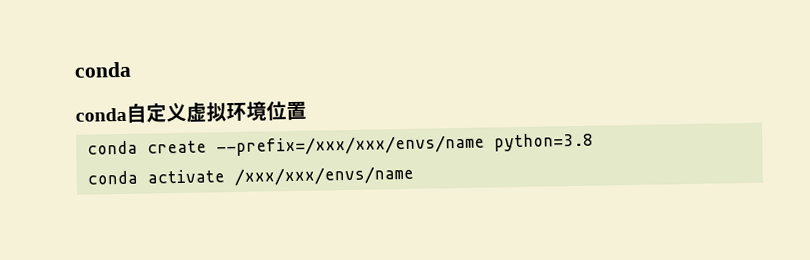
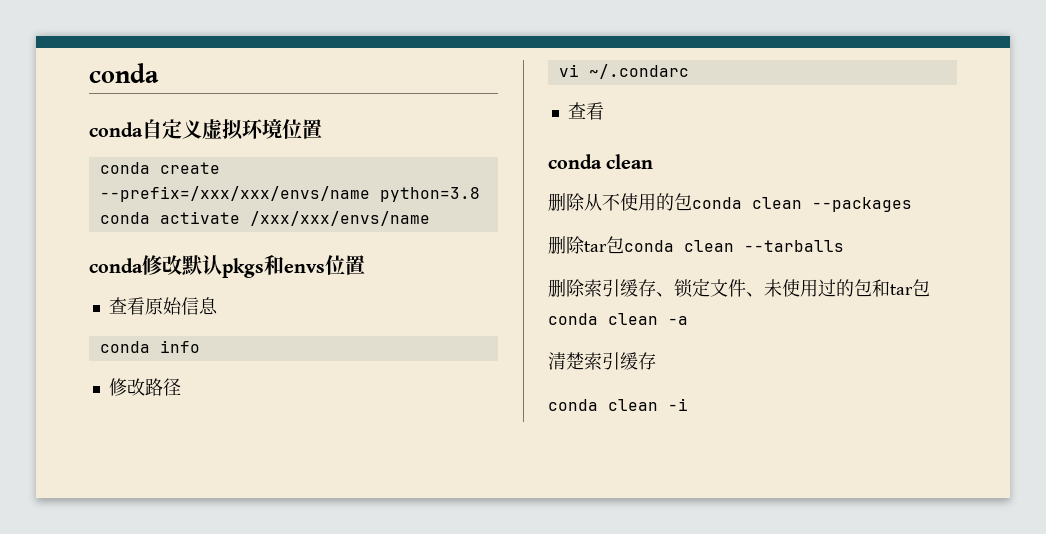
+ conda修改默认pkgs和envs位置
+ 查看原始信息
+ conda info
+ 修改路径
+ vi ~/.condarc
+ 查看
+ conda clean
+ 删除从不使用的包conda clean --packages
+ 删除tar包conda clean --tarballs
+ 删除索引缓存、锁定文件、未使用过的包和tar包conda clean -a
+ 清楚索引缓存
+ conda clean -i

